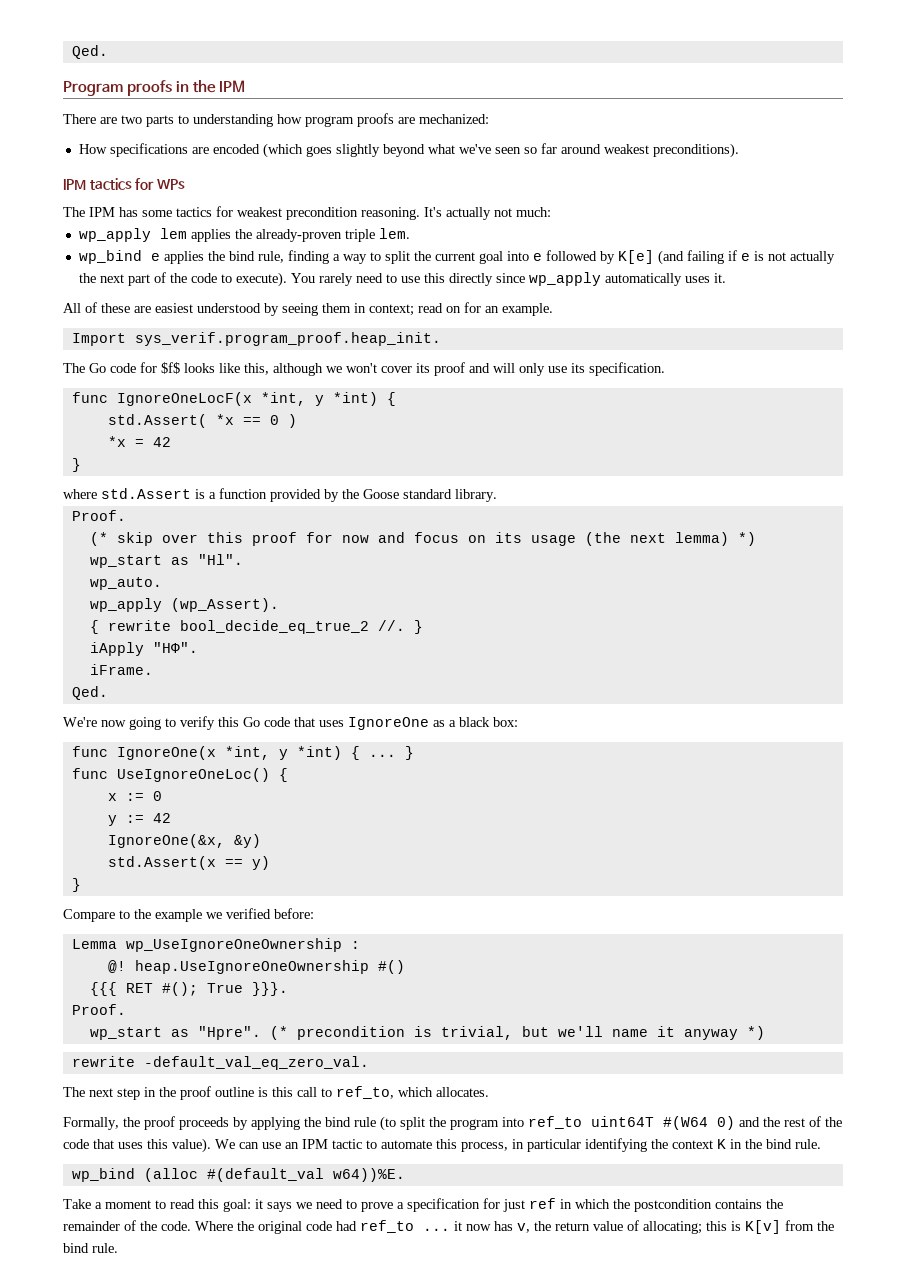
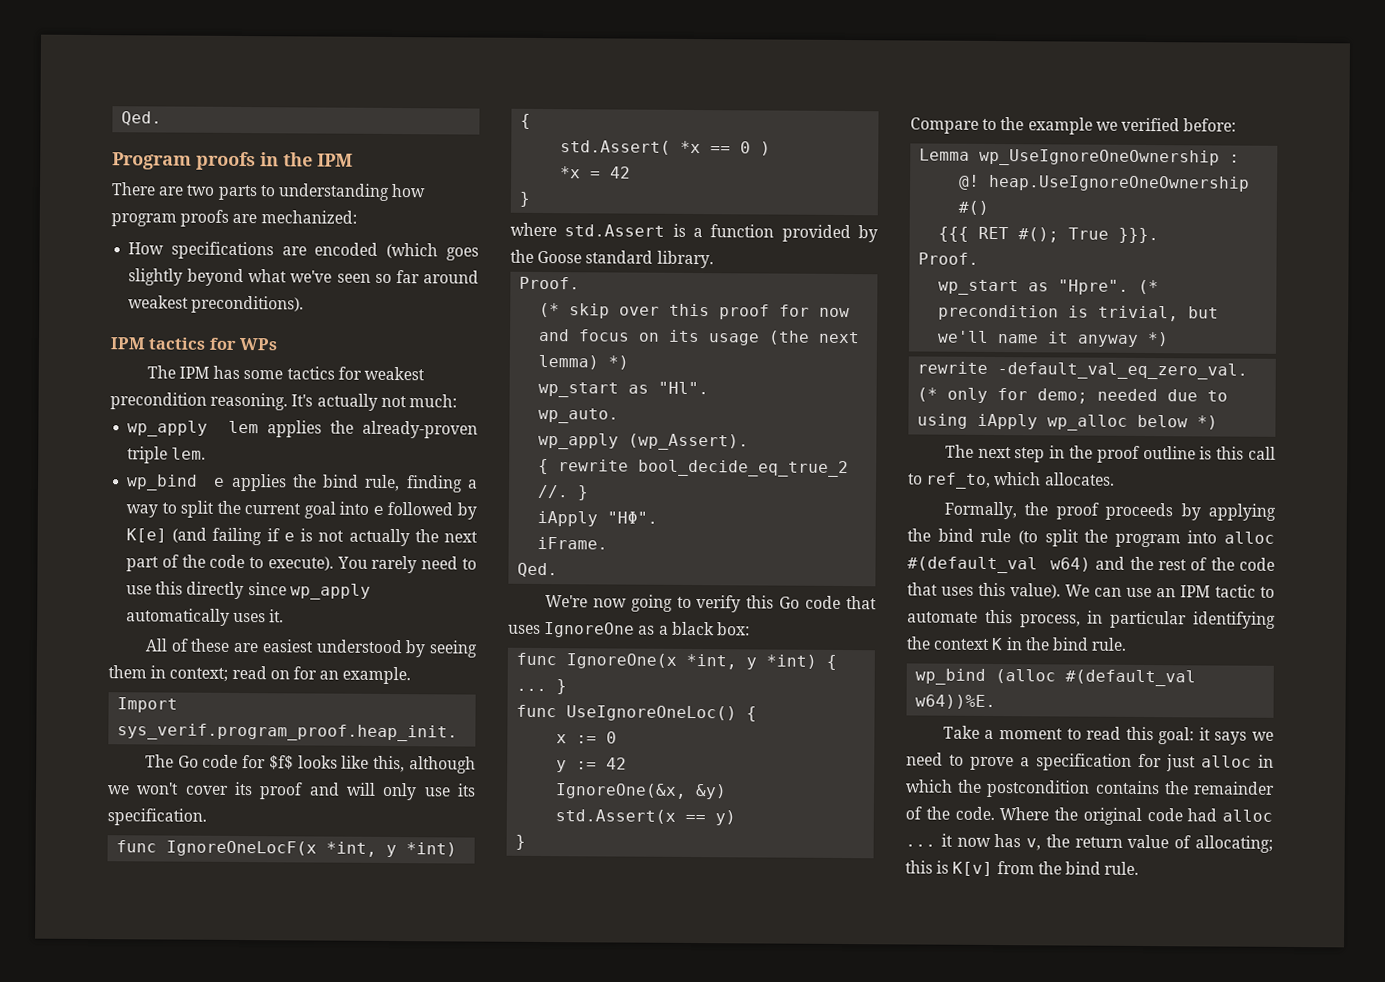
+ (* only for demo; needed due to using iApply wp_alloc below *)
- Formally, the proof proceeds by applying the bind rule (to split the program into ref_to uint64T #(W64 0) and the rest of the code that uses this value).
+ Formally, the proof proceeds by applying the bind rule (to split the program into alloc #(default_val w64) and the rest of the code that uses this value).
- Take a moment to read this goal: it says we need to prove a specification for just ref in which the postcondition contains the remainder of the code.
+ Take a moment to read this goal: it says we need to prove a specification for just alloc in which the postcondition contains the remainder of the code.
- Where the original code had ref_to ... it now has v, the return value of allocating; this is K[v] from the bind rule.
+ Where the original code had alloc ... it now has v, the return value of allocating; this is K[v] from the bind rule.

